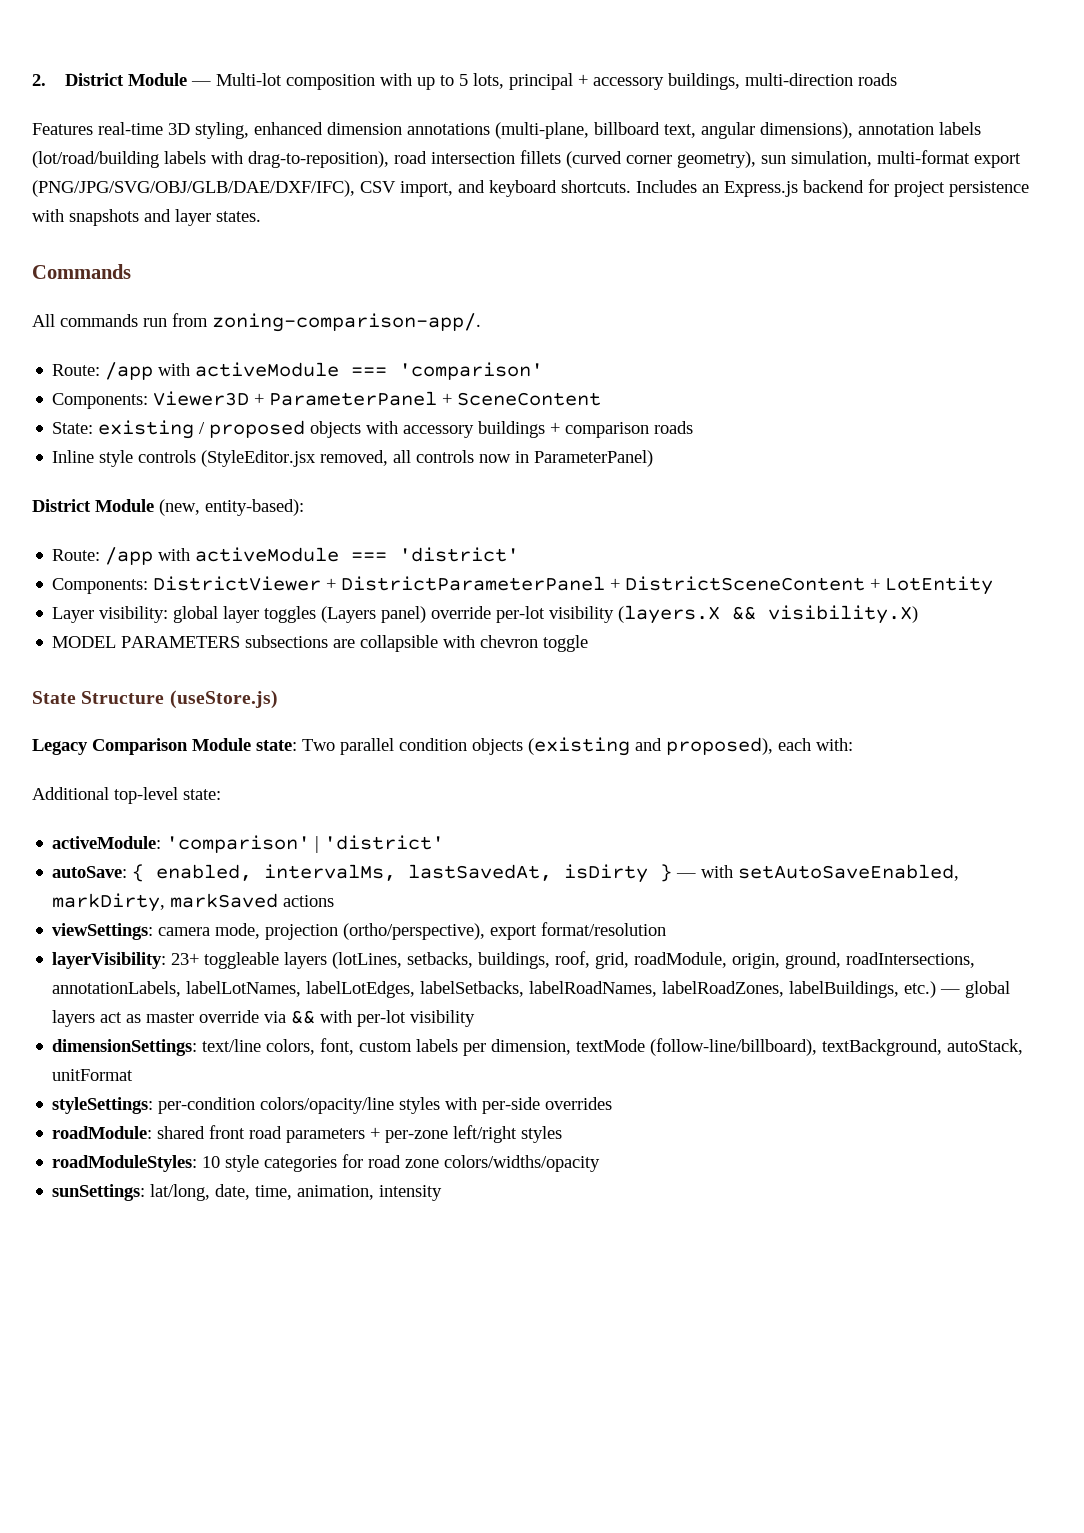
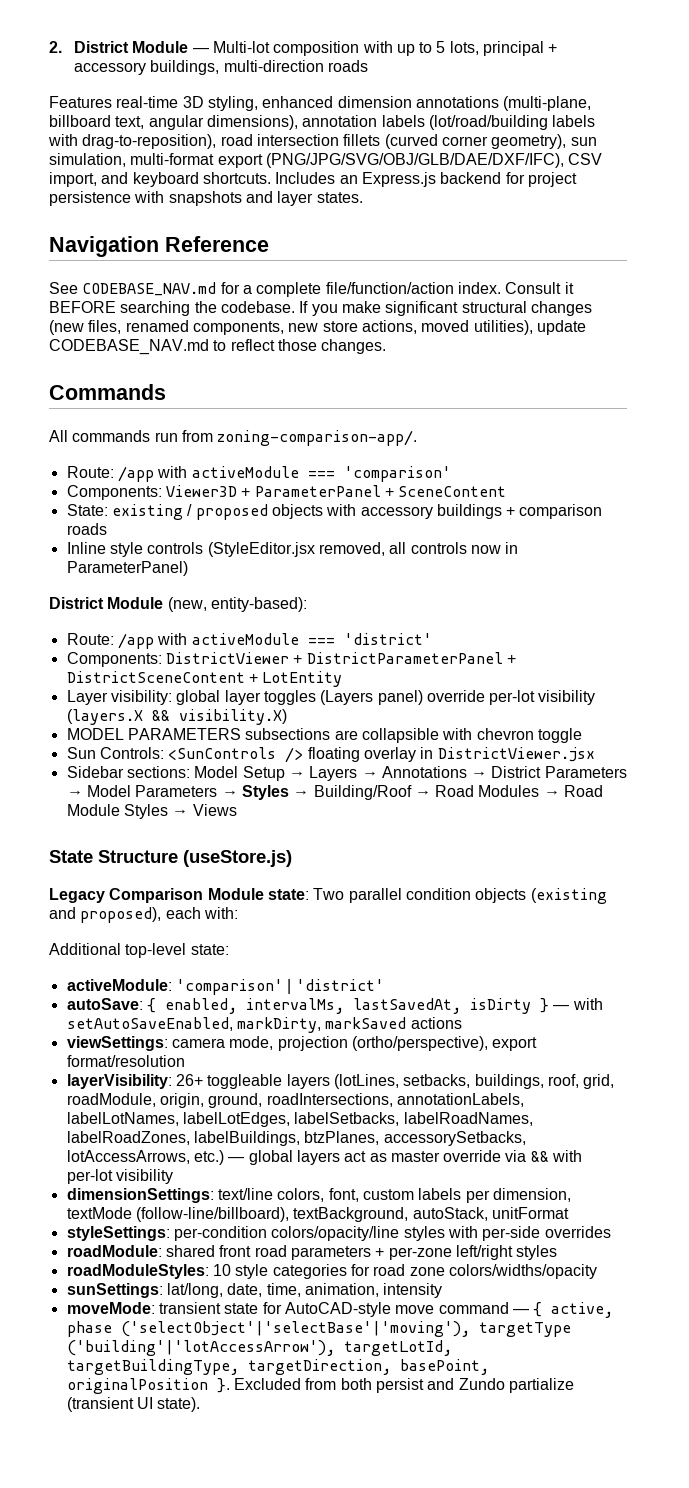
+ Navigation Reference
+ See CODEBASE_NAV.md for a complete file/function/action index. Consult it BEFORE searching the codebase. If you make significant structural changes (new files, renamed components, new store actions, moved utilities), update CODEBASE_NAV.md to reflect those changes.
+ Sun Controls: <SunControls /> floating overlay in DistrictViewer.jsx
+ Sidebar sections: Model Setup → Layers → Annotations → District Parameters → Model Parameters → Styles → Building/Roof → Road Modules → Road Module Styles → Views
- layerVisibility: 23+ toggleable layers (lotLines, setbacks, buildings, roof, grid, roadModule, origin, ground, roadIntersections, annotationLabels, labelLotNames, labelLotEdges, labelSetbacks, labelRoadNames, labelRoadZones, labelBuildings, etc.) — global layers act as master override via && with per-lot visibility
+ layerVisibility: 26+ toggleable layers (lotLines, setbacks, buildings, roof, grid, roadModule, origin, ground, roadIntersections, annotationLabels, labelLotNames, labelLotEdges, labelSetbacks, labelRoadNames, labelRoadZones, labelBuildings, btzPlanes, accessorySetbacks, lotAccessArrows, etc.) — global layers act as master override via && with per-lot visibility
+ moveMode: transient state for AutoCAD-style move command — { active, phase ('selectObject'|'selectBase'|'moving'), targetType ('building'|'lotAccessArrow'), targetLotId, targetBuildingType, targetDirection, basePoint, originalPosition }. Excluded from both persist and Zundo partialize (transient UI state).

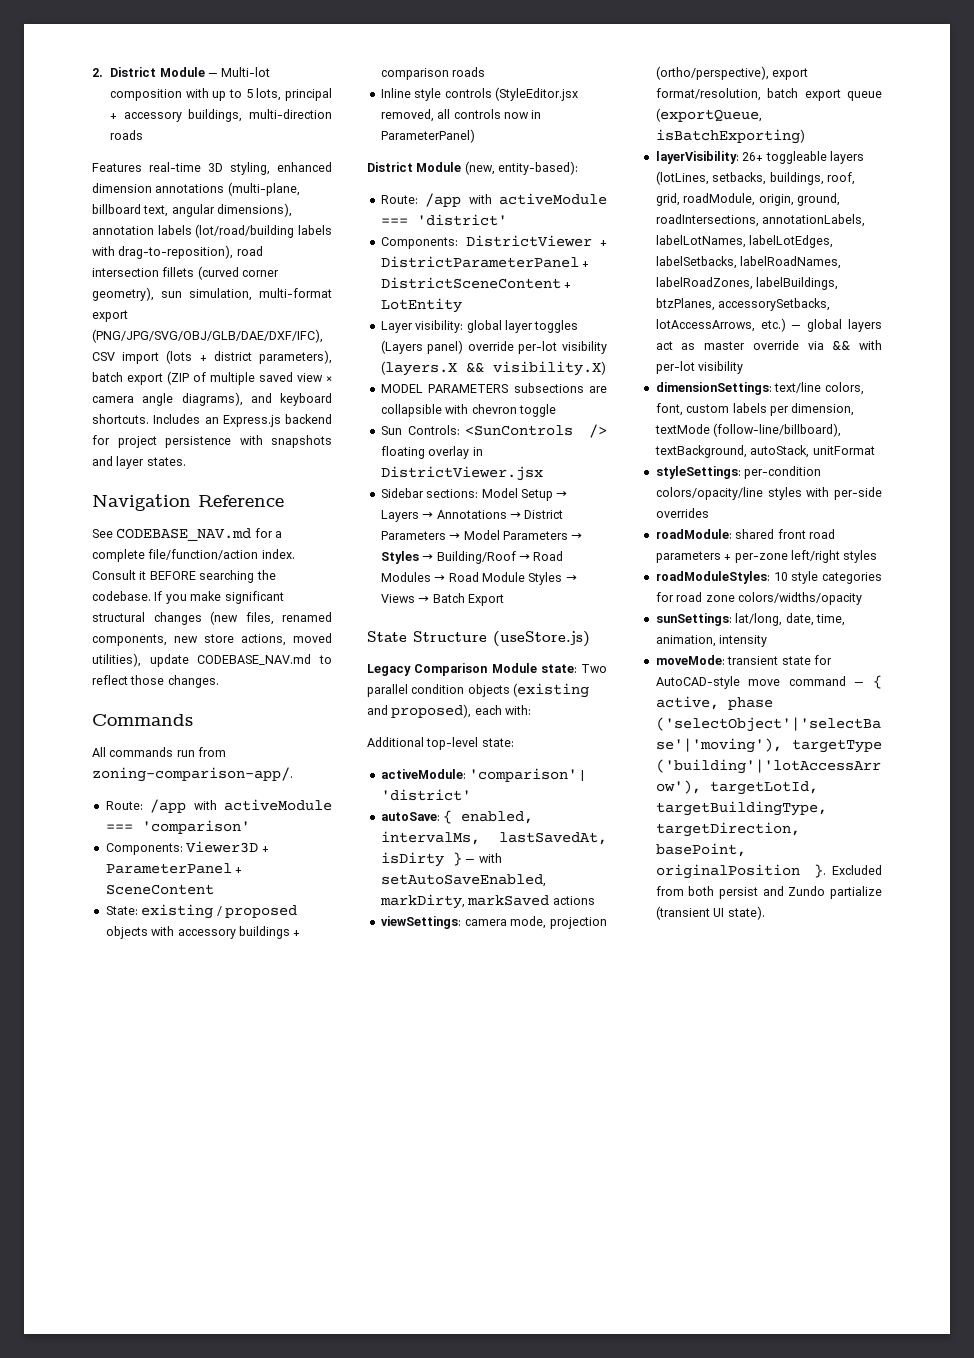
- Features real-time 3D styling, enhanced dimension annotations (multi-plane, billboard text, angular dimensions), annotation labels (lot/road/building labels with drag-to-reposition), road intersection fillets (curved corner geometry), sun simulation, multi-format export (PNG/JPG/SVG/OBJ/GLB/DAE/DXF/IFC), CSV import, and keyboard shortcuts.
+ Features real-time 3D styling, enhanced dimension annotations (multi-plane, billboard text, angular dimensions), annotation labels (lot/road/building labels with drag-to-reposition), road intersection fillets (curved corner geometry), sun simulation, multi-format export (PNG/JPG/SVG/OBJ/GLB/DAE/DXF/IFC), CSV import (lots + district parameters), batch export (ZIP of multiple saved view × camera angle diagrams), and keyboard shortcuts.
- Sidebar sections: Model Setup → Layers → Annotations → District Parameters → Model Parameters → Styles → Building/Roof → Road Modules → Road Module Styles → Views
+ Sidebar sections: Model Setup → Layers → Annotations → District Parameters → Model Parameters → Styles → Building/Roof → Road Modules → Road Module Styles → Views → Batch Export
- viewSettings: camera mode, projection (ortho/perspective), export format/resolution
+ viewSettings: camera mode, projection (ortho/perspective), export format/resolution, batch export queue (exportQueue, isBatchExporting)

